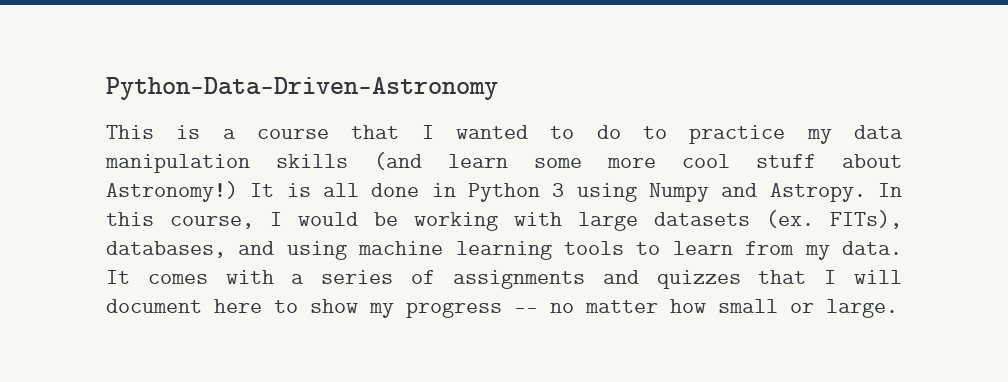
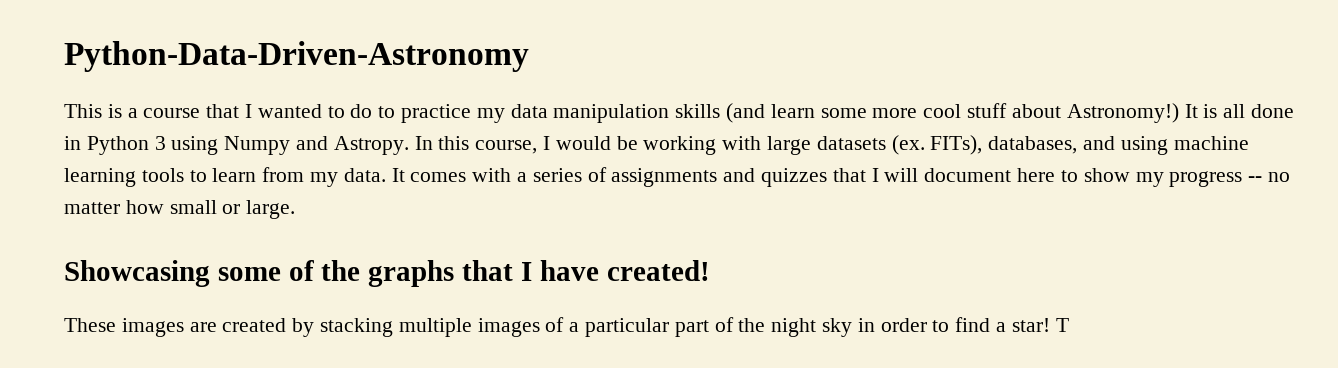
+ Showcasing some of the graphs that I have created!
+ These images are created by stacking multiple images of a particular part of the night sky in order to find a star! T

